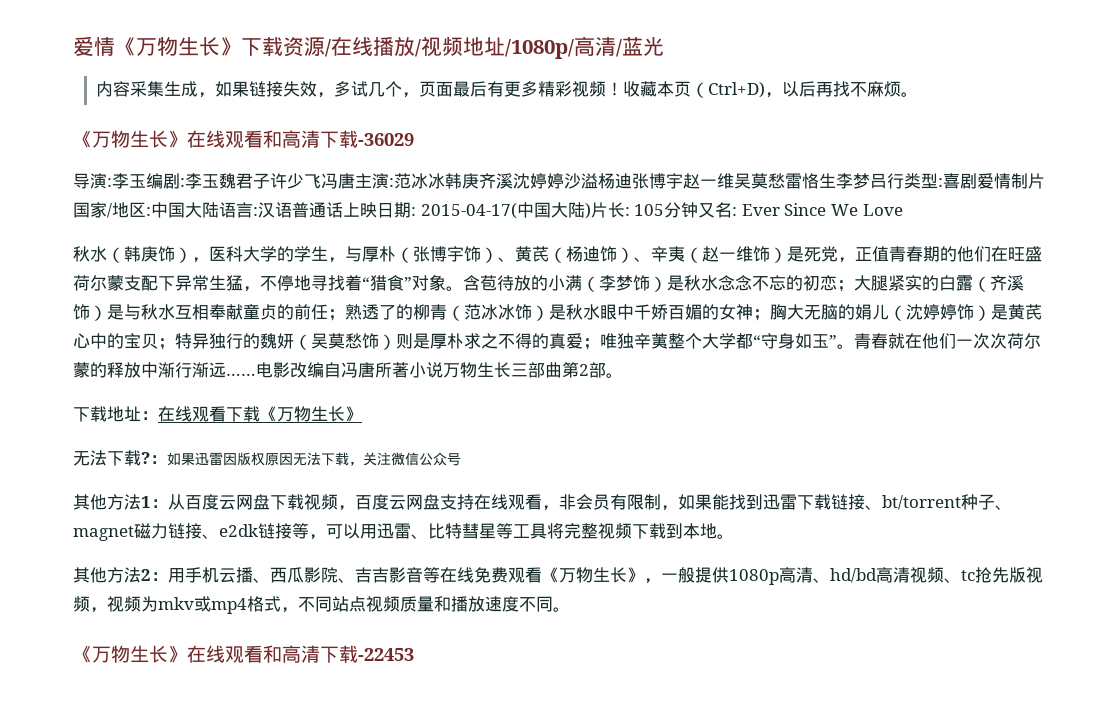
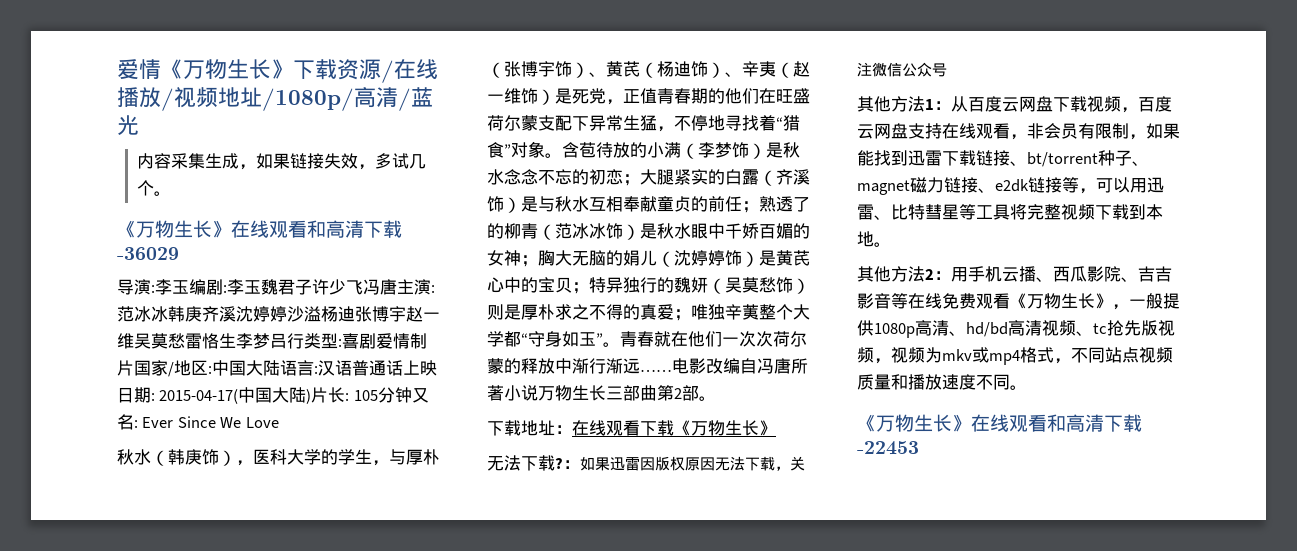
- 内容采集生成，如果链接失效，多试几个，页面最后有更多精彩视频！收藏本页（Ctrl+D)，以后再找不麻烦。
+ 内容采集生成，如果链接失效，多试几个。

